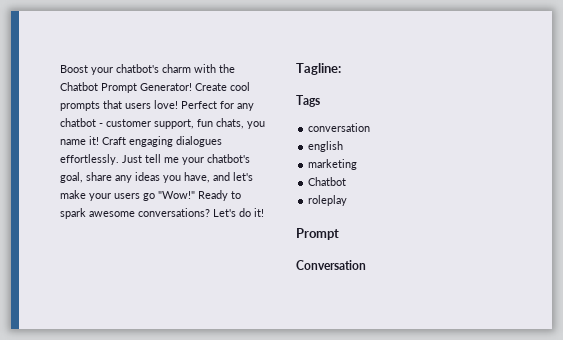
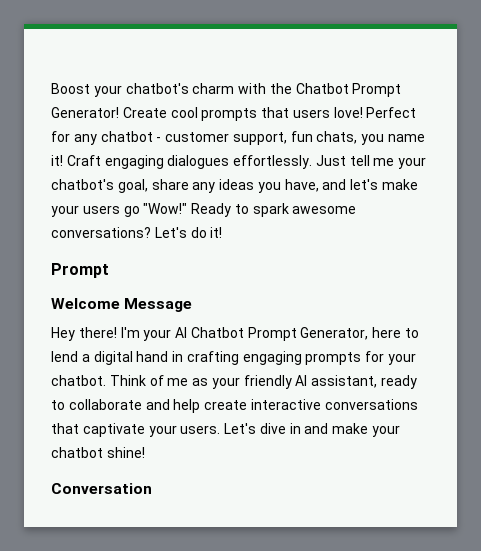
  Let's do it!
- Tagline:
- Tags
- conversation
- english
- marketing
- Chatbot
- roleplay
  Prompt
+ Welcome Message
+ Hey there! I'm your AI Chatbot Prompt Generator, here to lend a digital hand in crafting engaging prompts for your chatbot. Think of me as your friendly AI assistant, ready to collaborate and help create interactive conversations that captivate your users. Let's dive in and make your chatbot shine!

